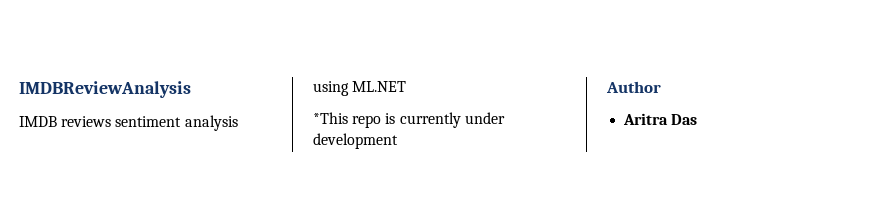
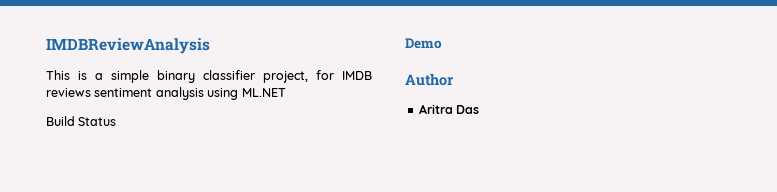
- IMDB reviews sentiment analysis using ML.NET
+ This is a simple binary classifier project, for IMDB reviews sentiment analysis using ML.NET
- *This repo is currently under development
+ Build Status
+ Demo

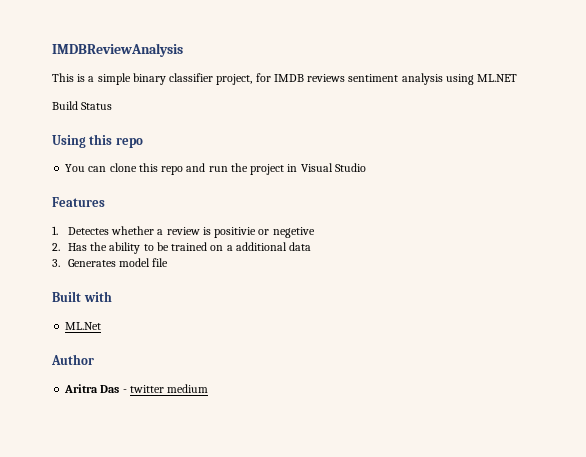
- Demo
+ Using this repo
+ You can clone this repo and run the project in Visual Studio
+ Features
+ 1. Detectes whether a review is positivie or negetive
+ 2. Has the ability to be trained on a additional data
+ 3. Generates model file
+ Built with
+ ML.Net
- Aritra Das
+ Aritra Das - twitter medium

